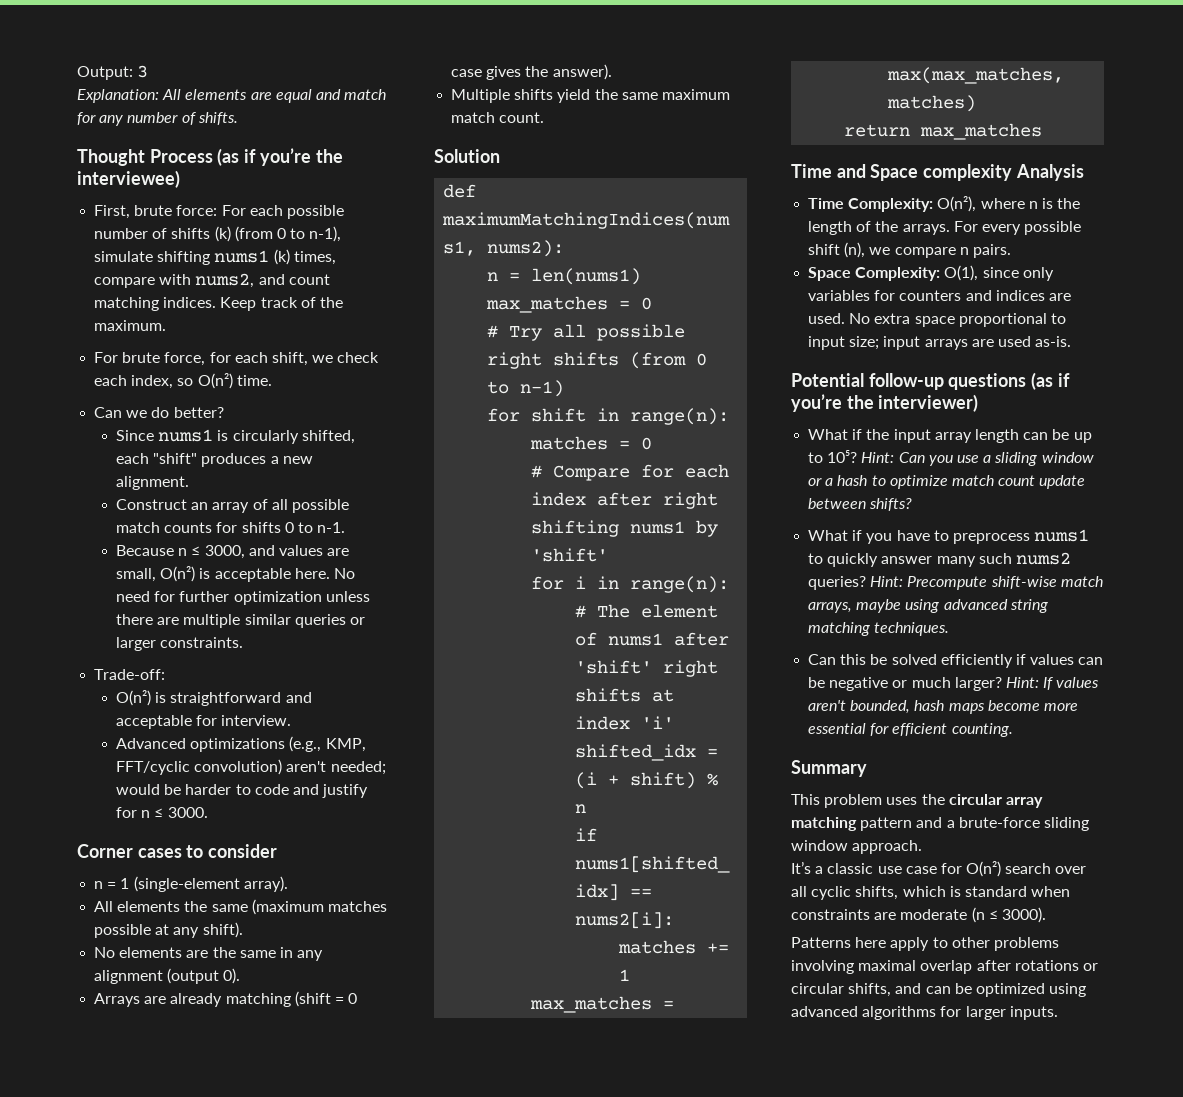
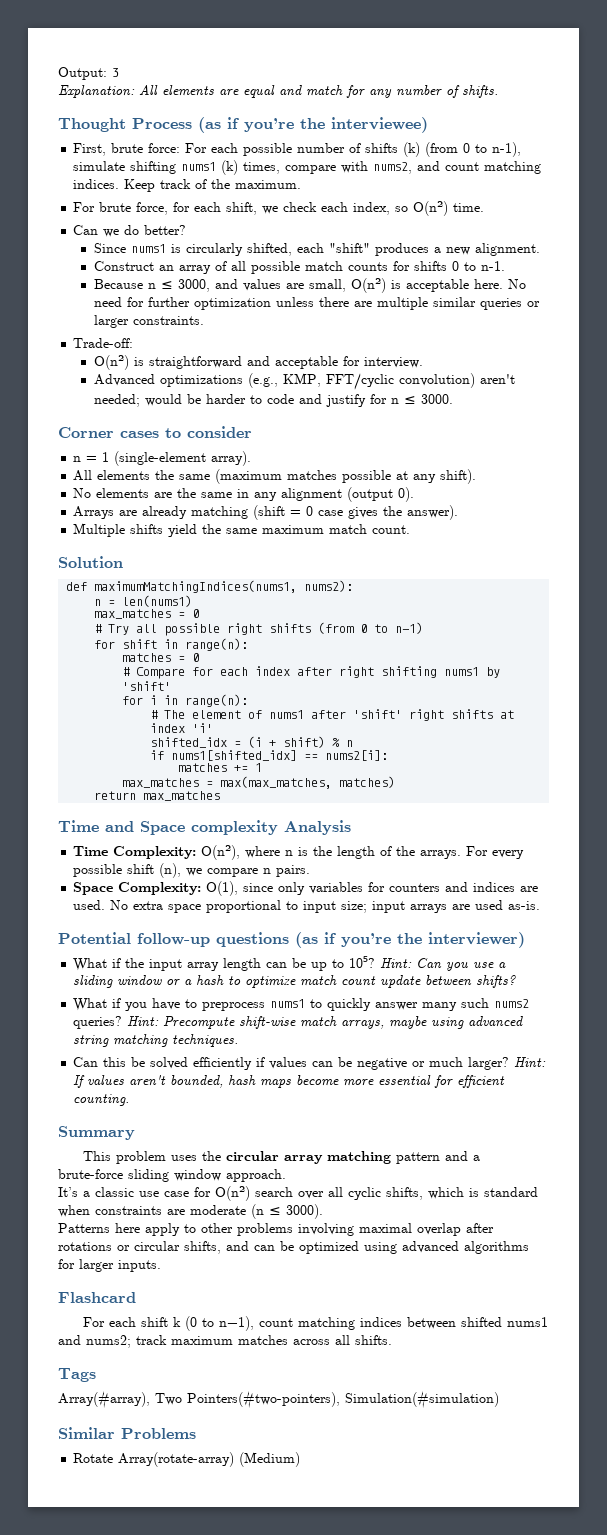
+ Flashcard
+ For each shift k (0 to n−1), count matching indices between shifted nums1 and nums2; track maximum matches across all shifts.
+ Tags
+ Array(#array), Two Pointers(#two-pointers), Simulation(#simulation)
+ Similar Problems
+ Rotate Array(rotate-array) (Medium)

